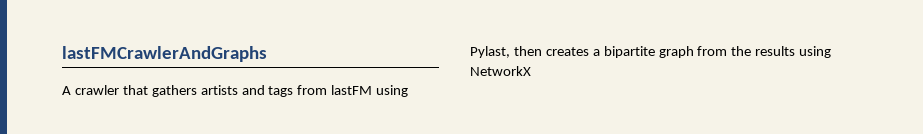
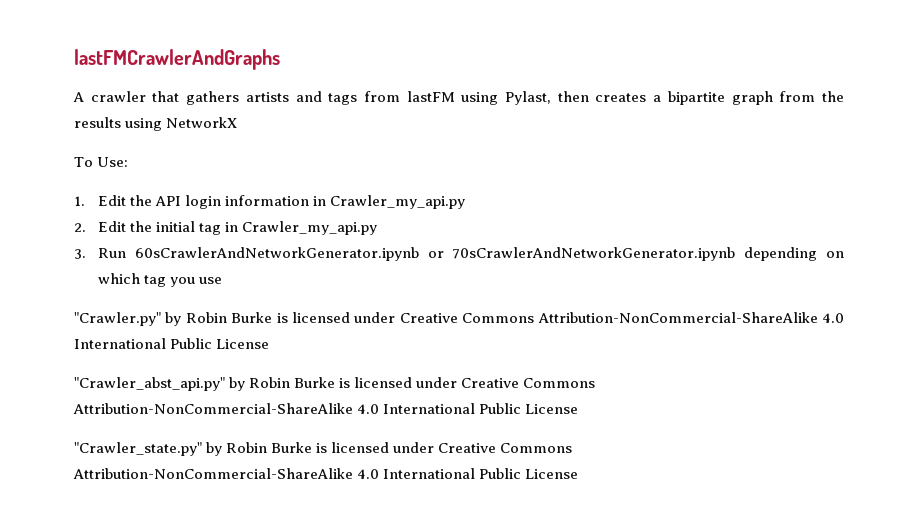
+ To Use:
+ 1. Edit the API login information in Crawler_my_api.py
+ 2. Edit the initial tag in Crawler_my_api.py
+ 3. Run 60sCrawlerAndNetworkGenerator.ipynb or 70sCrawlerAndNetworkGenerator.ipynb depending on which tag you use
+ "Crawler.py" by Robin Burke is licensed under Creative Commons Attribution-NonCommercial-ShareAlike 4.0 International Public License
+ "Crawler_abst_api.py" by Robin Burke is licensed under Creative Commons Attribution-NonCommercial-ShareAlike 4.0 International Public License
+ "Crawler_state.py" by Robin Burke is licensed under Creative Commons Attribution-NonCommercial-ShareAlike 4.0 International Public License

